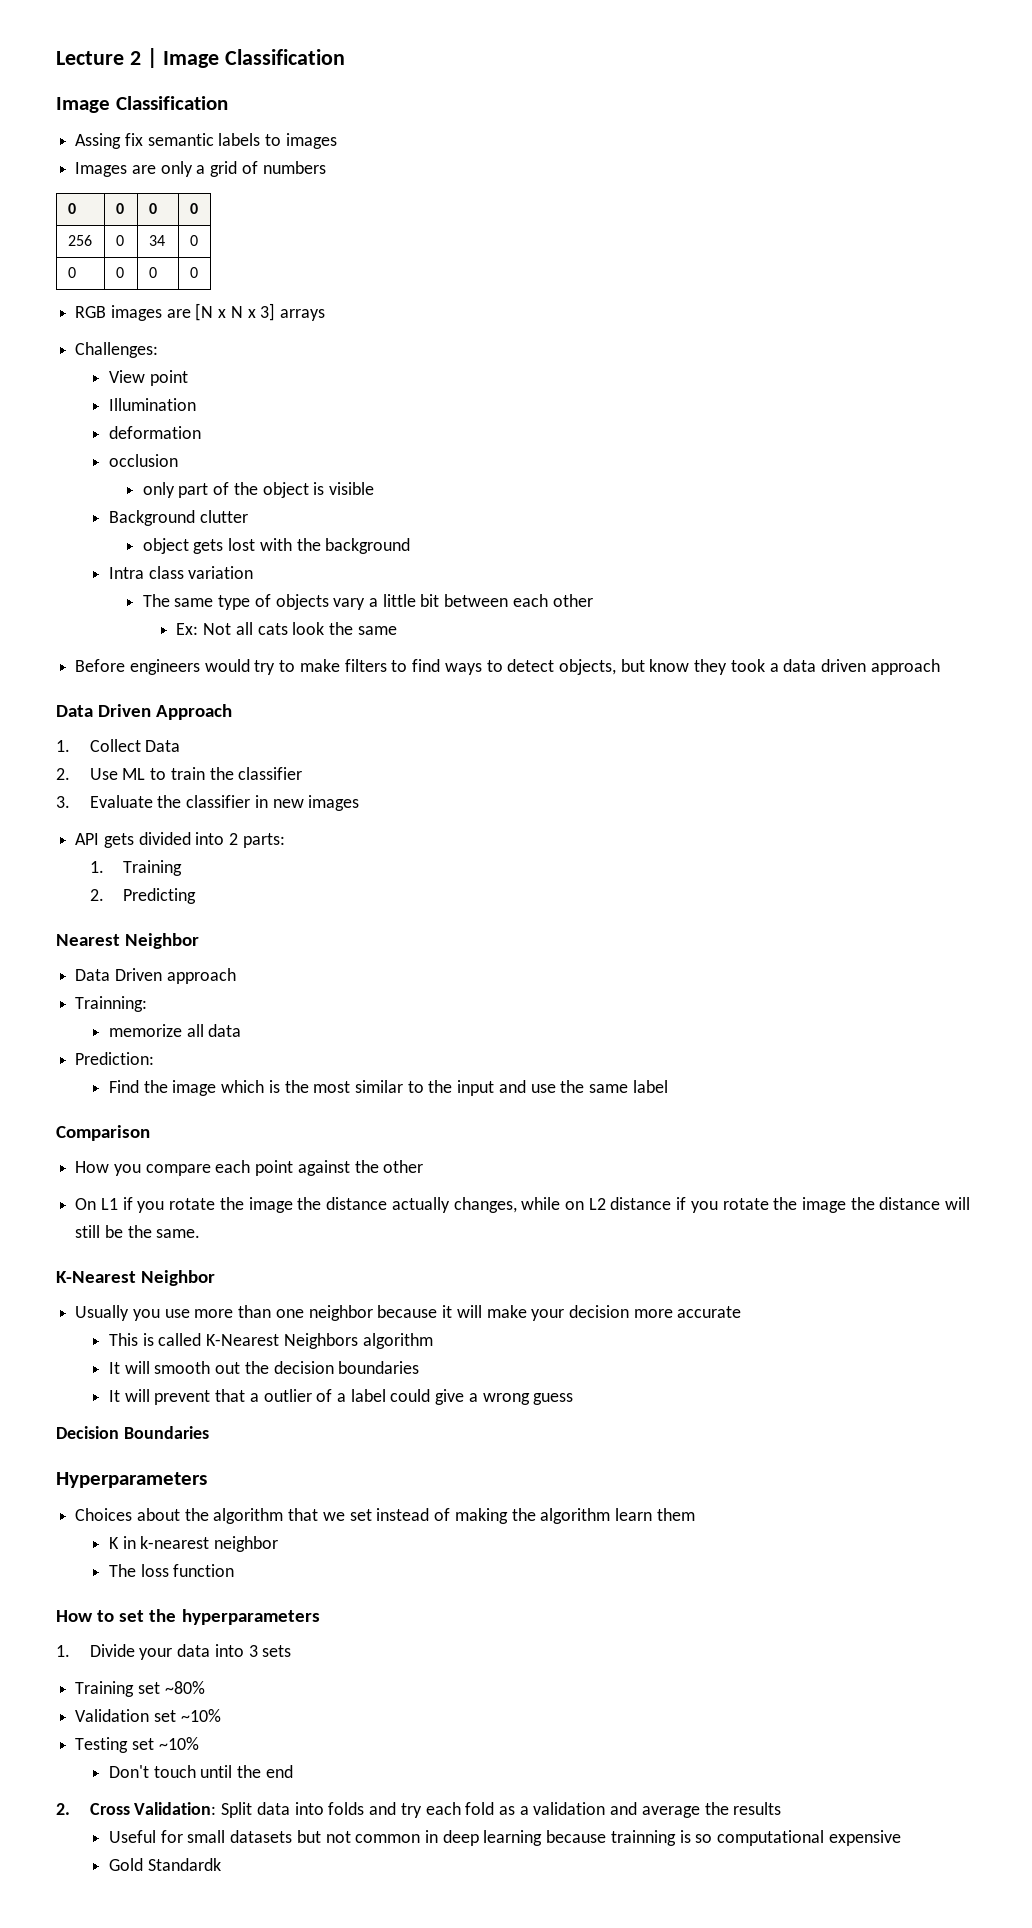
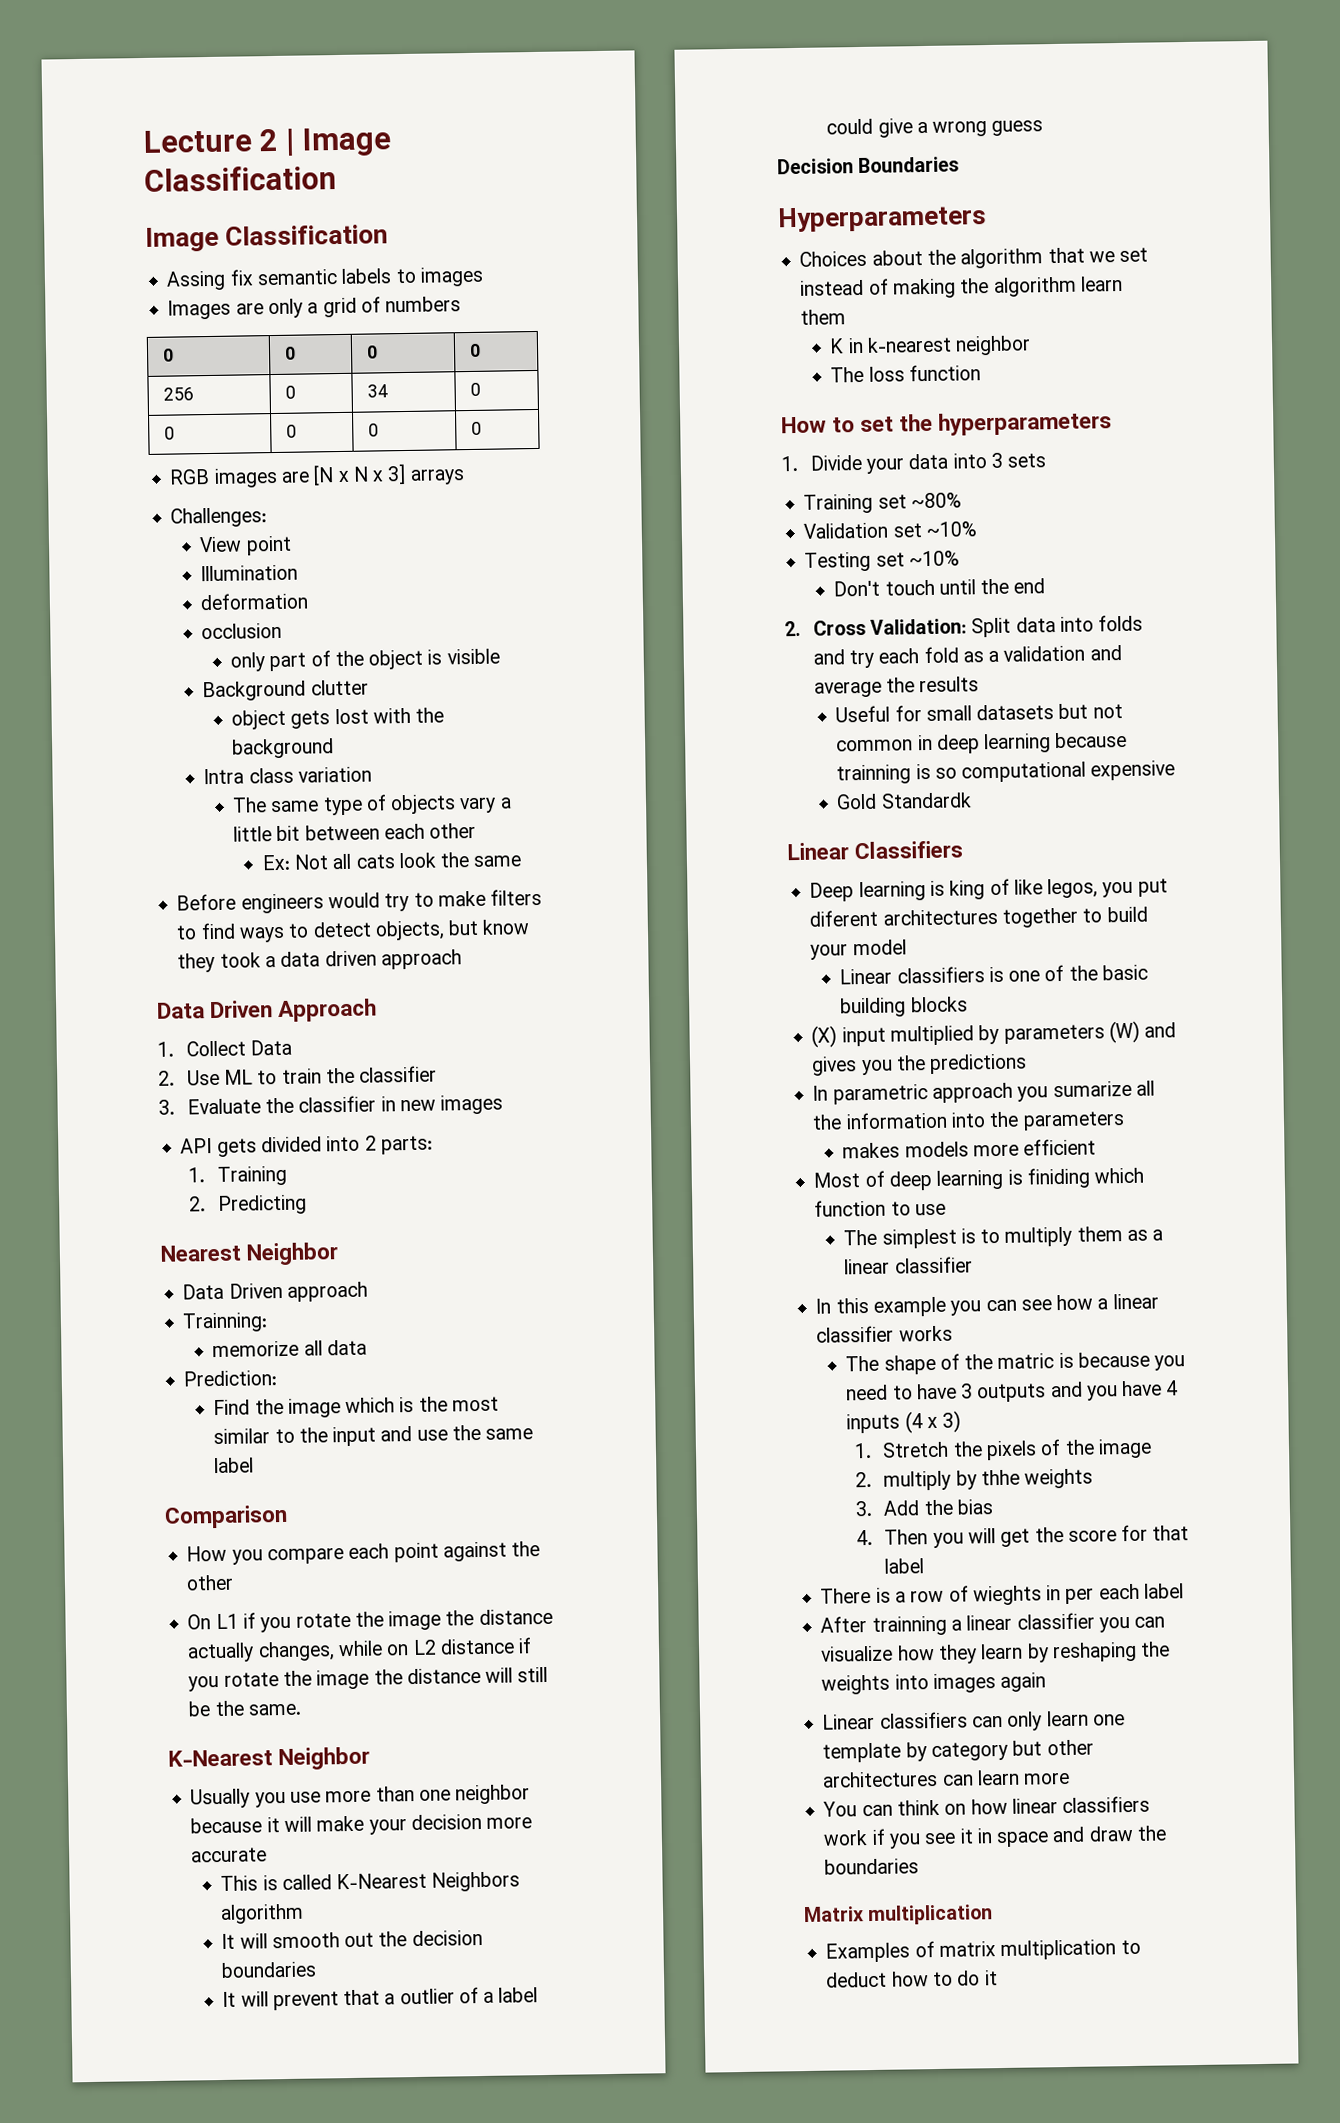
+ Linear Classifiers
+ Deep learning is king of like legos, you put diferent architectures together to build your model
+ Linear classifiers is one of the basic building blocks
+ (X) input multiplied by parameters (W) and gives you the predictions
+ In parametric approach you sumarize all the information into the parameters
+ makes models more efficient
+ Most of deep learning is finiding which function to use
+ The simplest is to multiply them as a linear classifier
+ In this example you can see how a linear classifier works
+ The shape of the matric is because you need to have 3 outputs and you have 4 inputs (4 x 3)
+ 1. Stretch the pixels of the image
+ 2. multiply by thhe weights
+ 3. Add the bias
+ 4. Then you will get the score for that label
+ There is a row of wieghts in per each label
+ After trainning a linear classifier you can visualize how they learn by reshaping the weights into images again
+ Linear classifiers can only learn one template by category but other architectures can learn more
+ You can think on how linear classifiers work if you see it in space and draw the boundaries
+ Matrix multiplication
+ Examples of matrix multiplication to deduct how to do it

